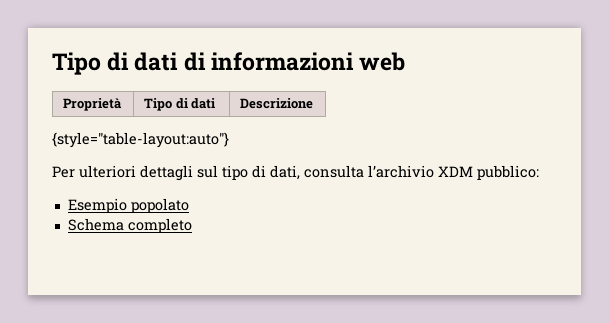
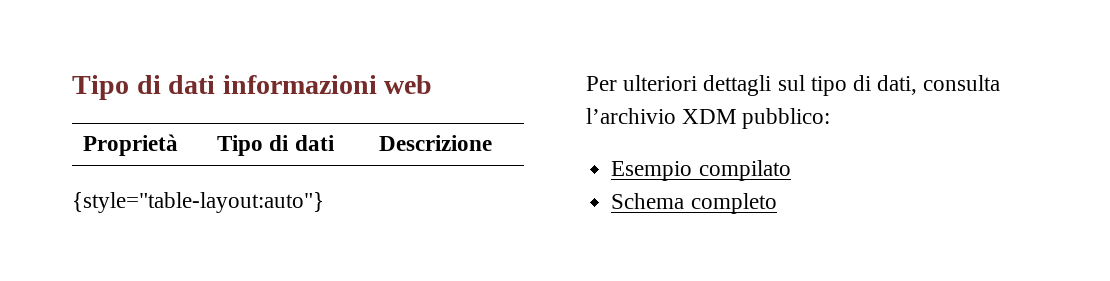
- Tipo di dati di informazioni web
+ Tipo di dati informazioni web
- Esempio popolato
+ Esempio compilato

